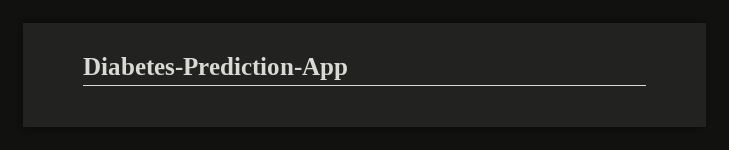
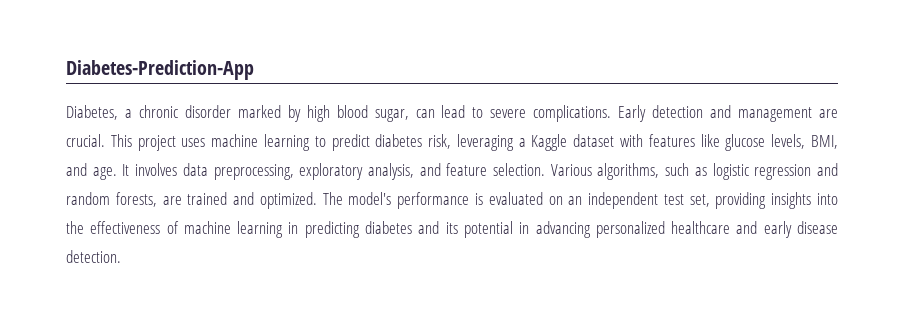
+ Diabetes, a chronic disorder marked by high blood sugar, can lead to severe complications. Early detection and management are crucial. This project uses machine learning to predict diabetes risk, leveraging a Kaggle dataset with features like glucose levels, BMI, and age. It involves data preprocessing, exploratory analysis, and feature selection. Various algorithms, such as logistic regression and random forests, are trained and optimized. The model's performance is evaluated on an independent test set, providing insights into the effectiveness of machine learning in predicting diabetes and its potential in advancing personalized healthcare and early disease detection.

